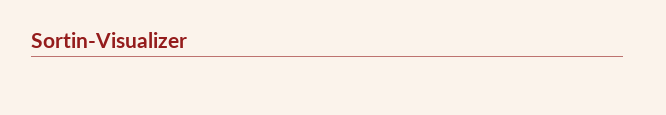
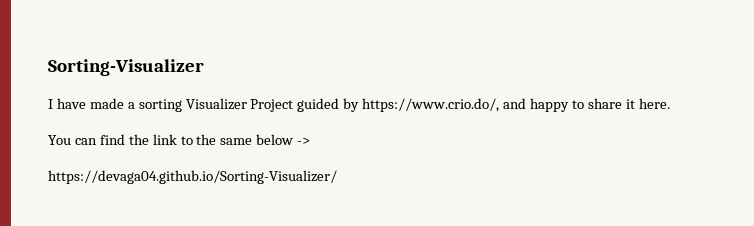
- Sortin-Visualizer
+ Sorting-Visualizer
+ I have made a sorting Visualizer Project guided by https://www.crio.do/, and happy to share it here.
+ You can find the link to the same below ->
+ https://devaga04.github.io/Sorting-Visualizer/

